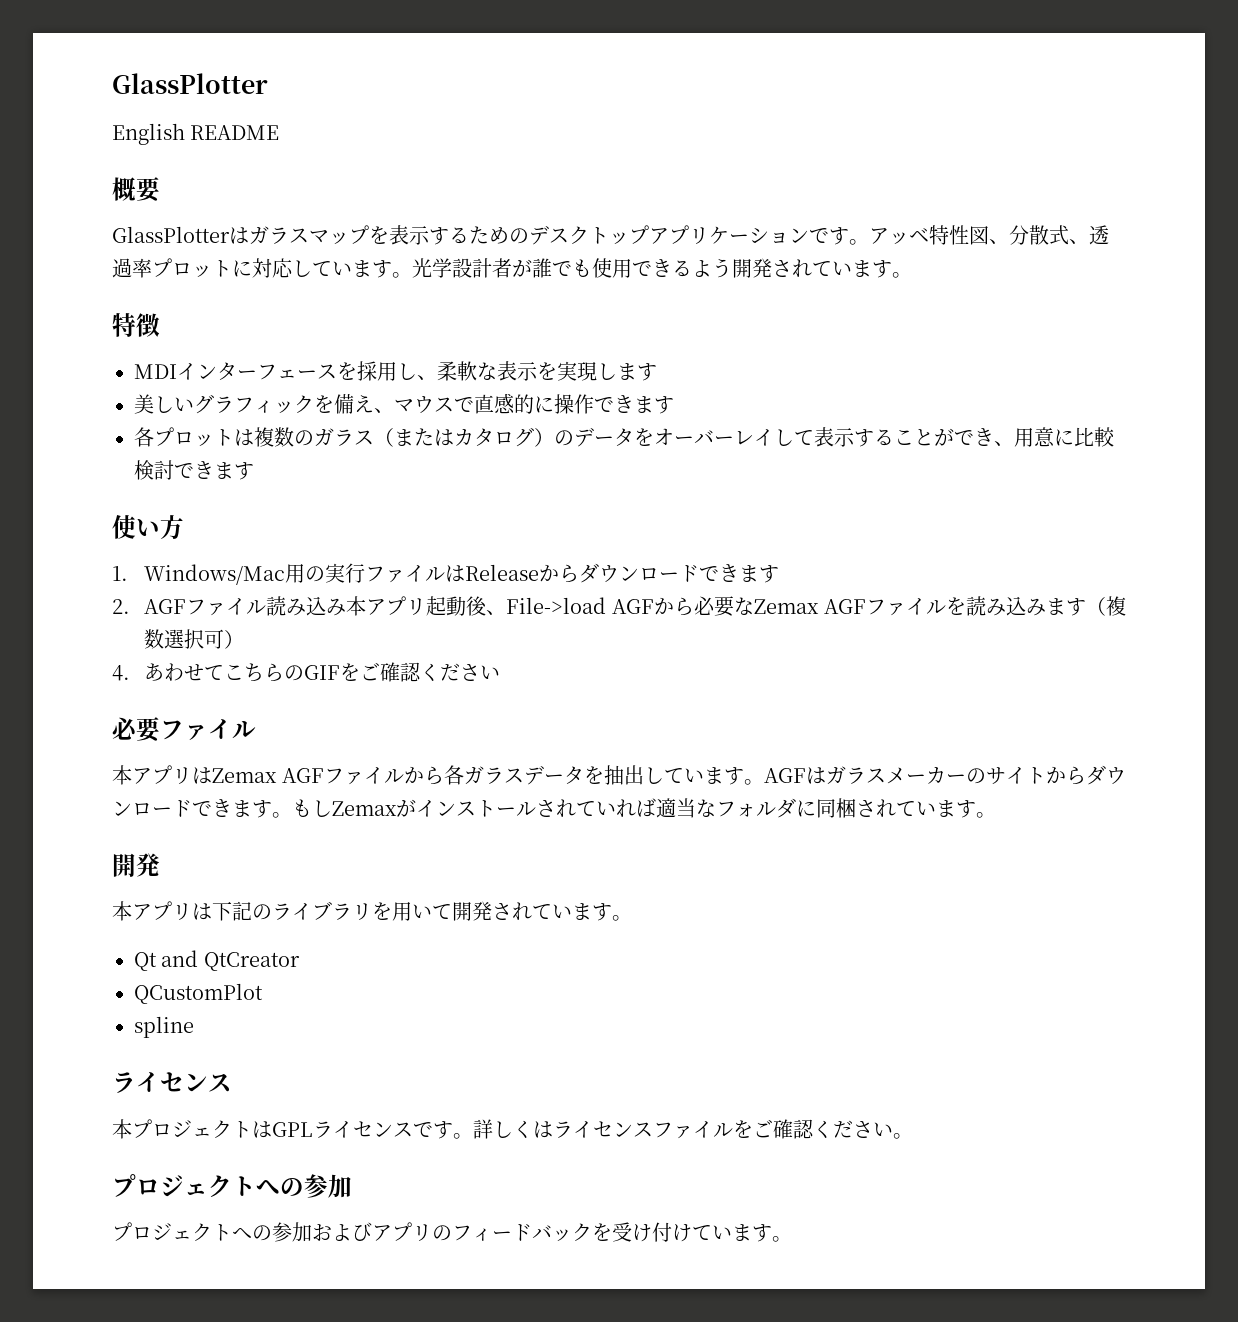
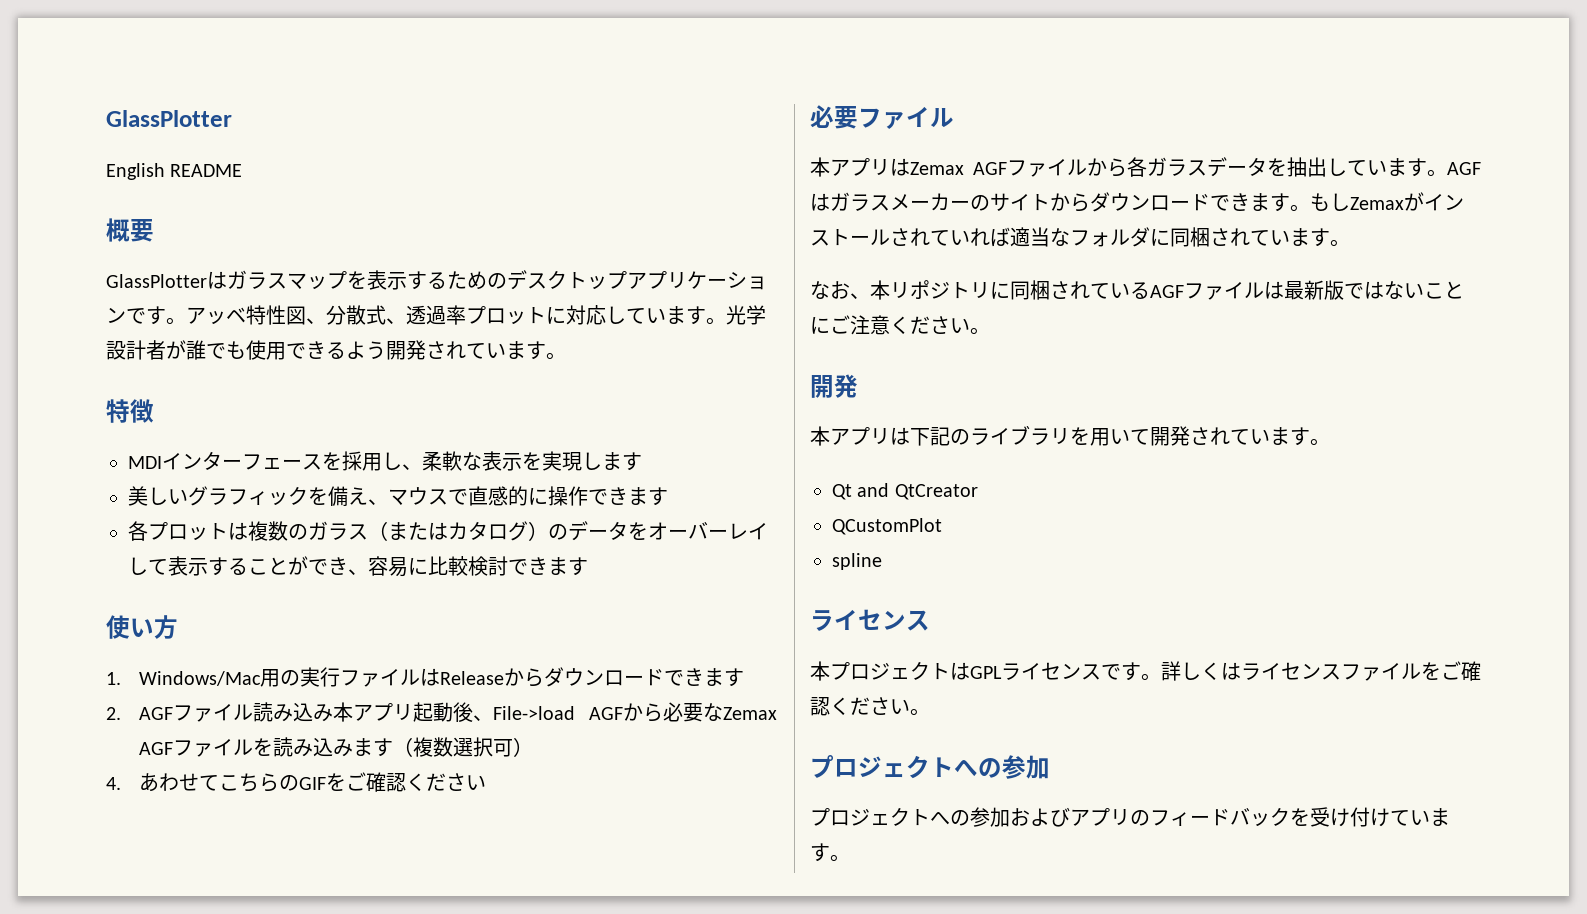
- 各プロットは複数のガラス（またはカタログ）のデータをオーバーレイして表示することができ、用意に比較検討できます
+ 各プロットは複数のガラス（またはカタログ）のデータをオーバーレイして表示することができ、容易に比較検討できます
+ なお、本リポジトリに同梱されているAGFファイルは最新版ではないことにご注意ください。

